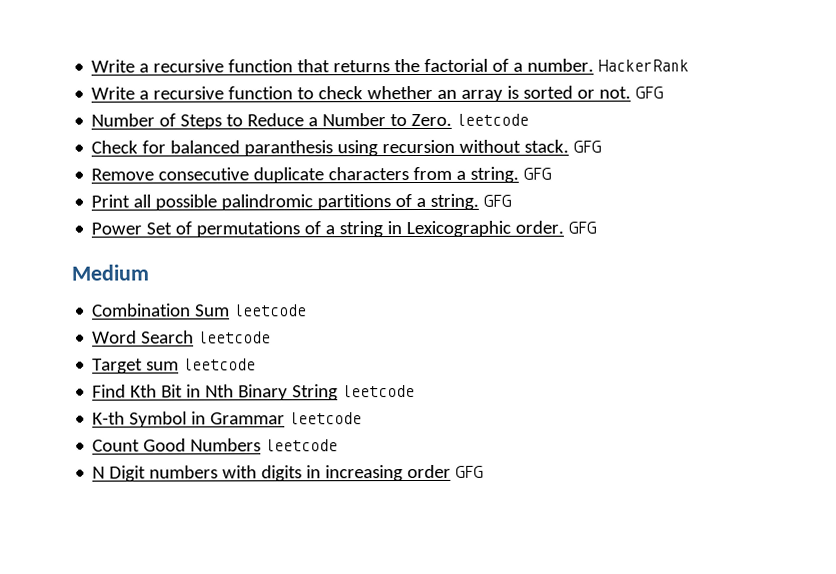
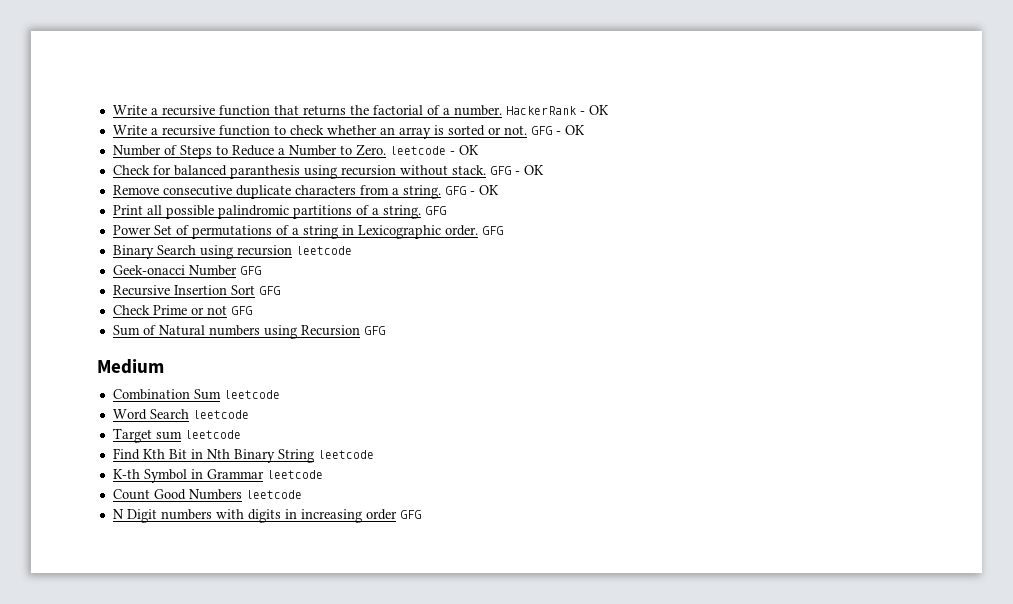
- HackerRank
+ HackerRank - OK
- Write a recursive function to check whether an array is sorted or not. GFG
+ Write a recursive function to check whether an array is sorted or not. GFG - OK
- Number of Steps to Reduce a Number to Zero. leetcode
+ Number of Steps to Reduce a Number to Zero. leetcode - OK
- Check for balanced paranthesis using recursion without stack. GFG
+ Check for balanced paranthesis using recursion without stack. GFG - OK
- Remove consecutive duplicate characters from a string. GFG
+ Remove consecutive duplicate characters from a string. GFG - OK
+ Binary Search using recursion leetcode
+ Geek-onacci Number GFG
+ Recursive Insertion Sort GFG
+ Check Prime or not GFG
+ Sum of Natural numbers using Recursion GFG

